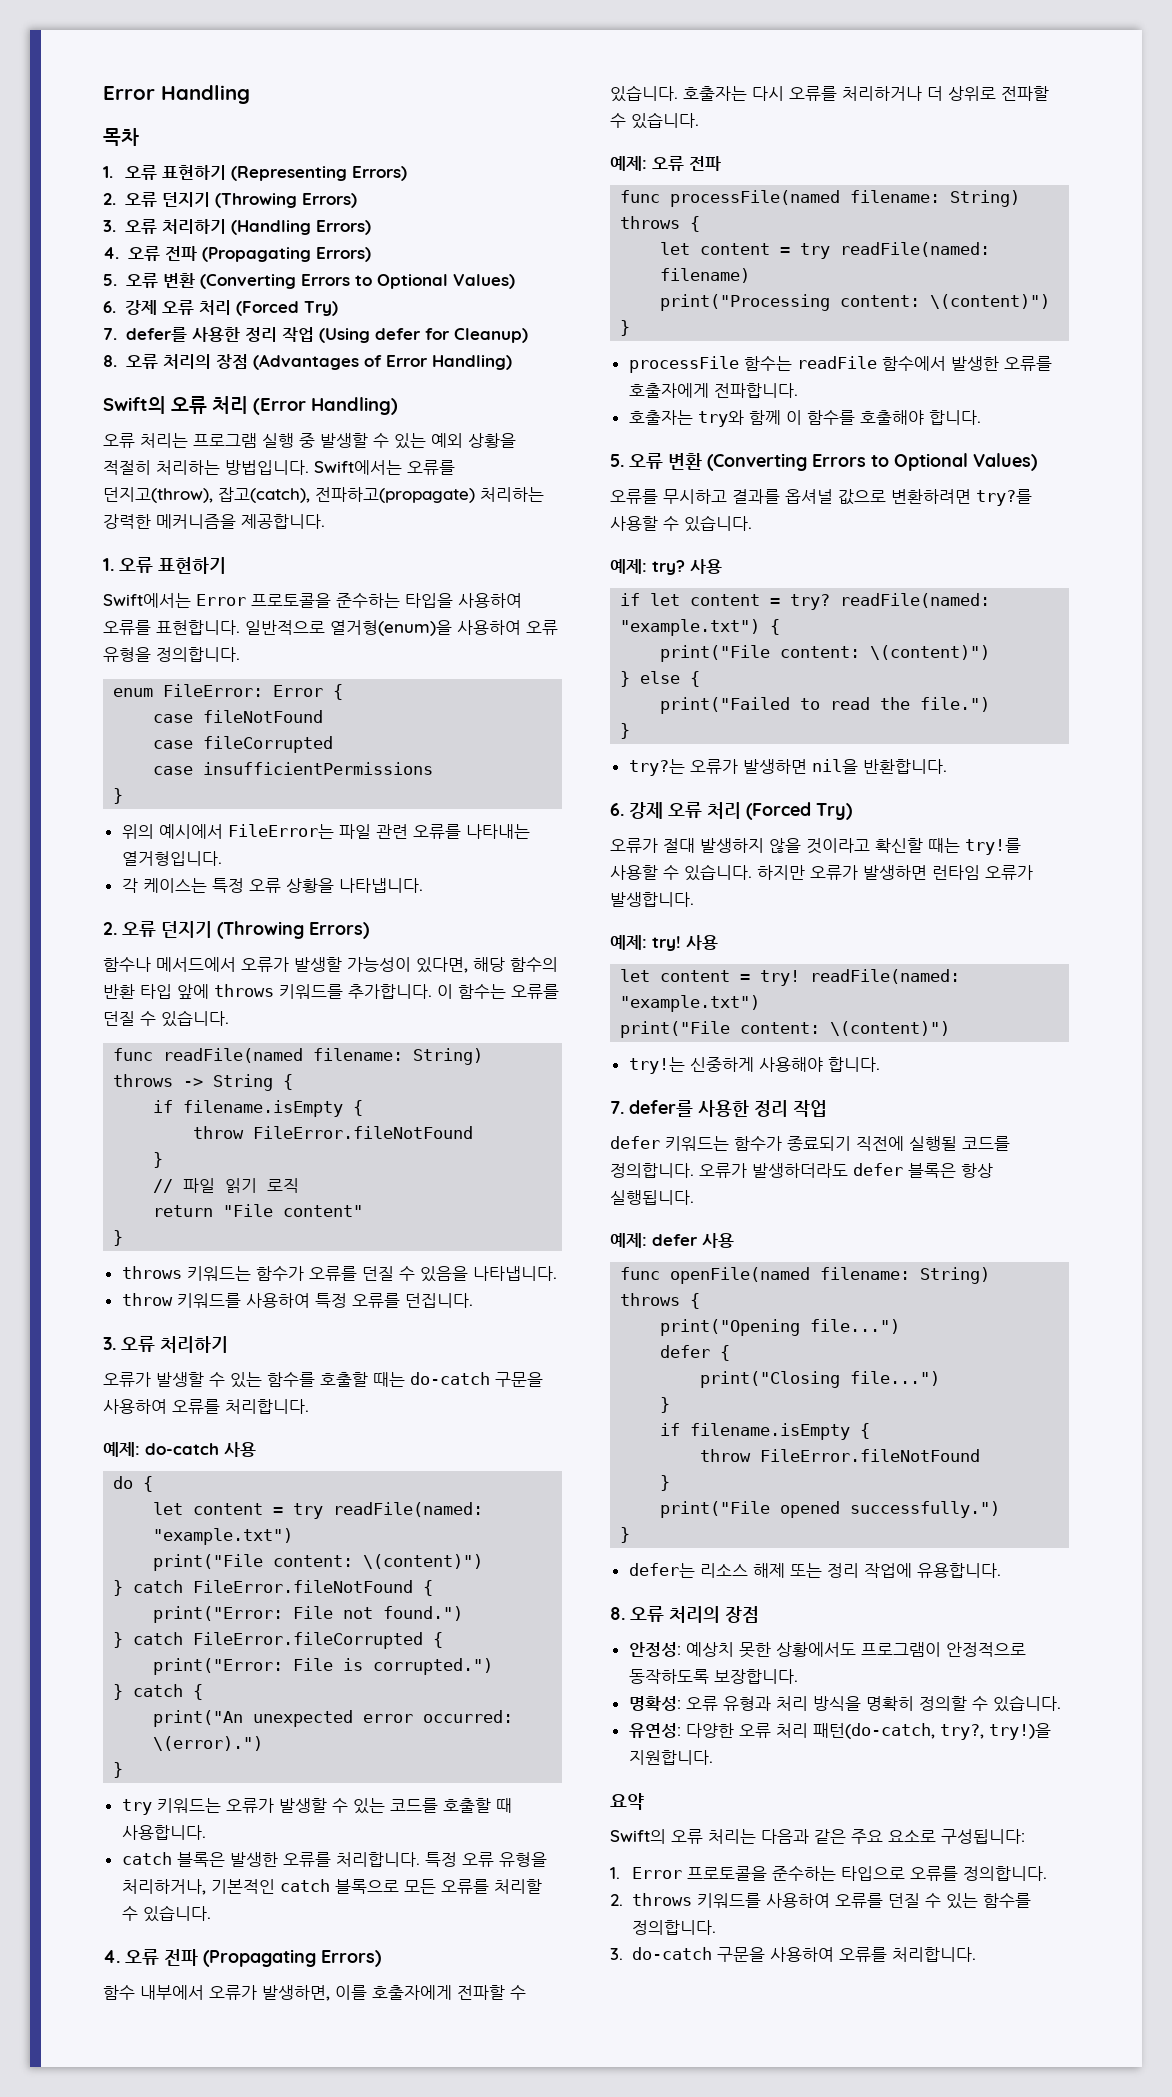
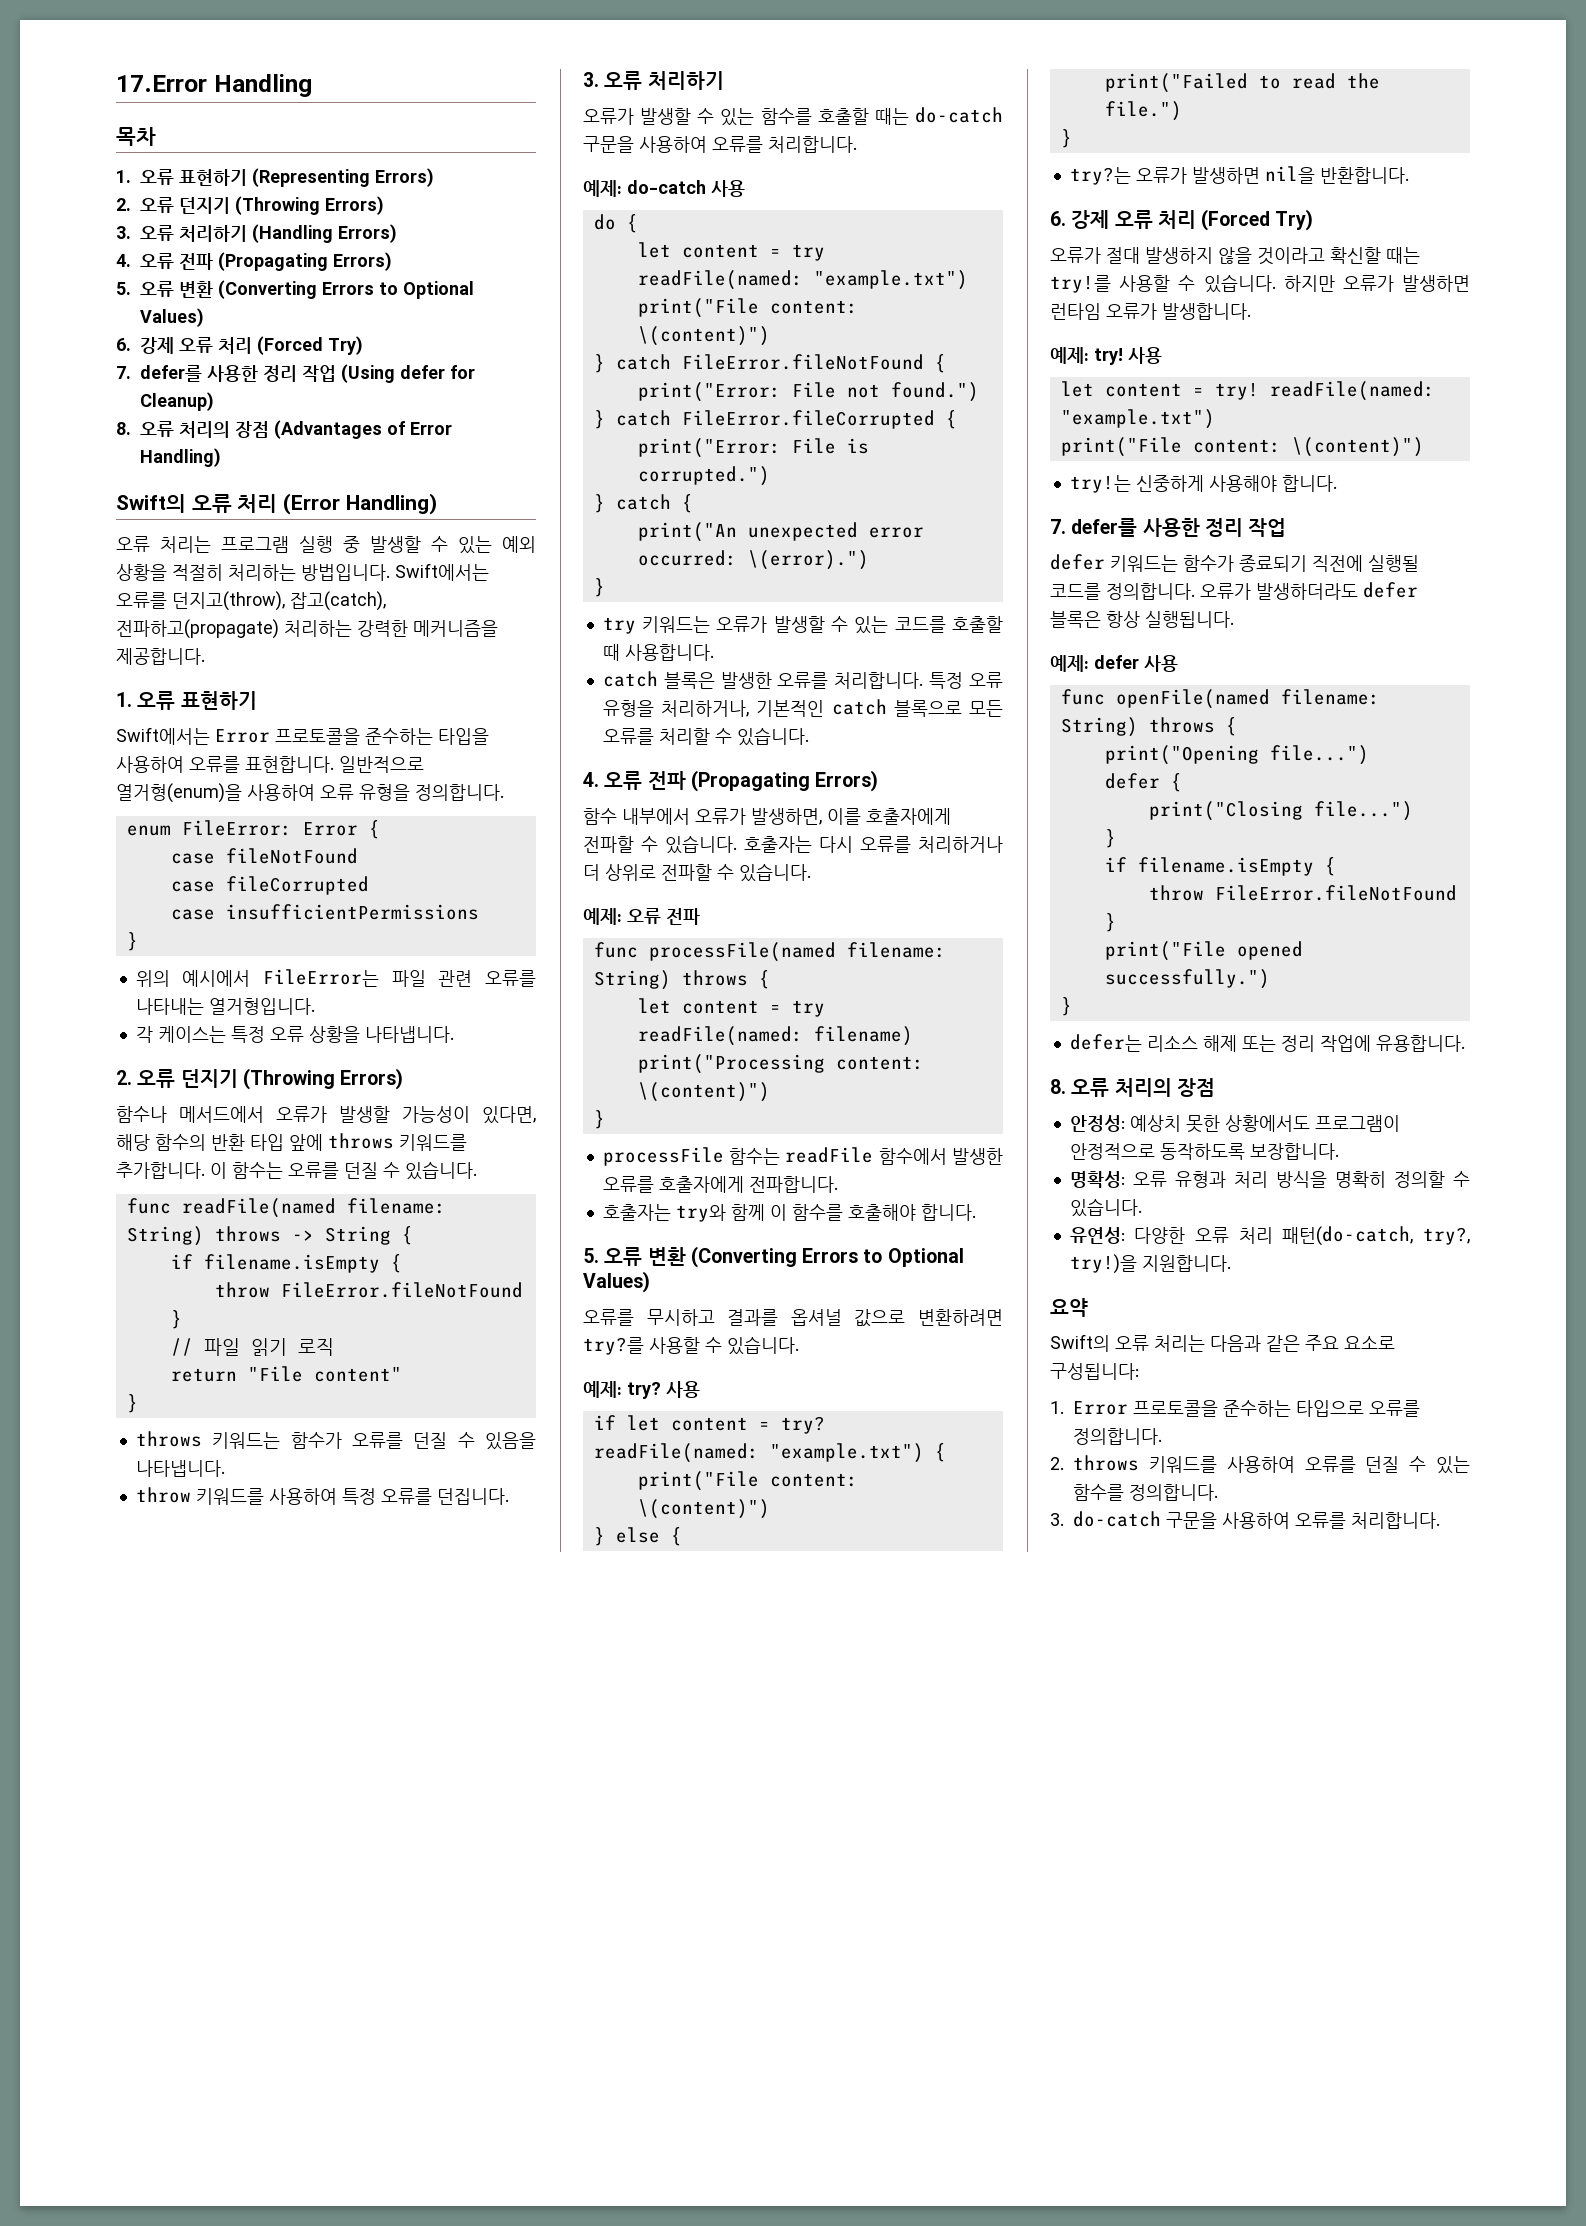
- Error Handling
+ 17.Error Handling

